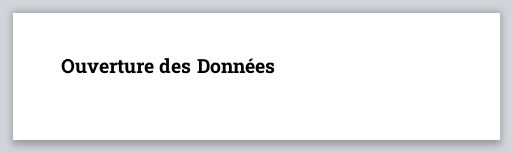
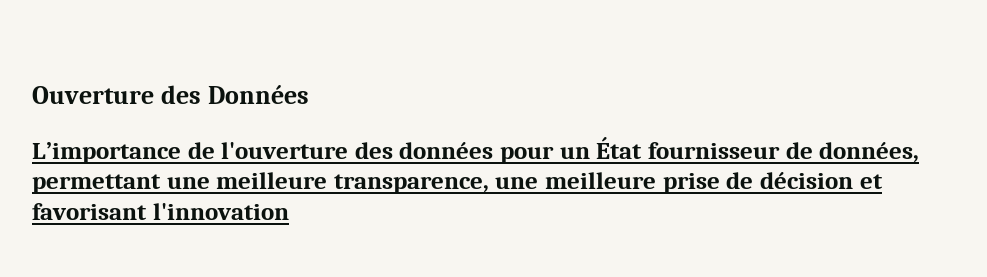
+ L’importance de l'ouverture des données pour un État fournisseur de données, permettant une meilleure transparence, une meilleure prise de décision et favorisant l'innovation

